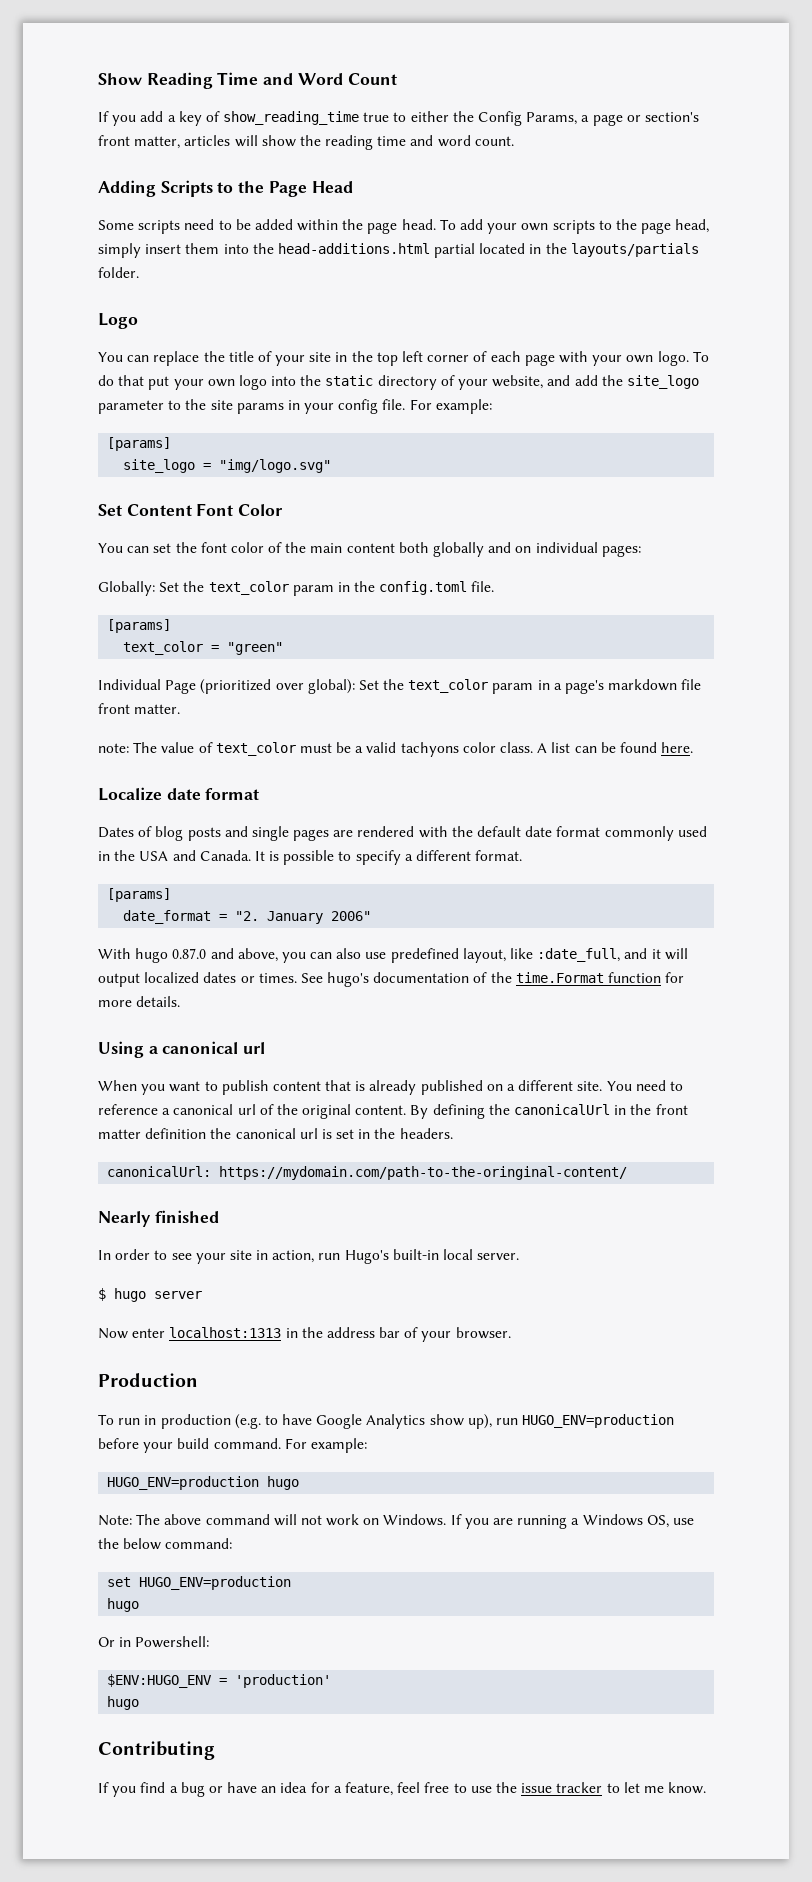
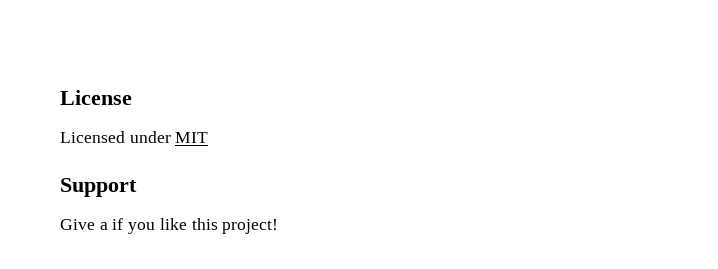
- Show Reading Time and Word Count
- If you add a key of show_reading_time true to either the Config Params, a page or section's front matter, articles will show the reading time and word count.
- Adding Scripts to the Page Head
- Some scripts need to be added within the page head. To add your own scripts to the page head, simply insert them into the head-additions.html partial located in the layouts/partials folder.
- Logo
- You can replace the title of your site in the top left corner of each page with your own logo. To do that put your own logo into the static directory of your website, and add the site_logo parameter to the site params in your config file. For example:
- [params]
- site_logo = "img/logo.svg"
- Set Content Font Color
- You can set the font color of the main content both globally and on individual pages:
- Globally: Set the text_color param in the config.toml file.
- [params]
- text_color = "green"
- Individual Page (prioritized over global): Set the text_color param in a page's markdown file front matter.
- note: The value of text_color must be a valid tachyons color class. A list can be found here.
- Localize date format
- Dates of blog posts and single pages are rendered with the default date format commonly used in the USA and Canada. It is possible to specify a different format.
- [params]
- date_format = "2. January 2006"
- With hugo 0.87.0 and above, you can also use predefined layout, like :date_full, and it will output localized dates or times. See hugo's documentation of the time.Format function for more details.
- Using a canonical url
- When you want to publish content that is already published on a different site. You need to reference a canonical url of the original content. By defining the canonicalUrl in the front matter definition the canonical url is set in the headers.
- canonicalUrl: https://mydomain.com/path-to-the-oringinal-content/
- Nearly finished
- In order to see your site in action, run Hugo's built-in local server.
- $ hugo server
- Now enter localhost:1313 in the address bar of your browser.
- Production
- To run in production (e.g. to have Google Analytics show up), run HUGO_ENV=production before your build command. For example:
- HUGO_ENV=production hugo
- Note: The above command will not work on Windows. If you are running a Windows OS, use the below command:
- set HUGO_ENV=production
- hugo
- Or in Powershell:
- $ENV:HUGO_ENV = 'production'
- hugo
- Contributing
- If you find a bug or have an idea for a feature, feel free to use the issue tracker to let me know.
+ License
+ Licensed under MIT
+ Support
+ Give a if you like this project!

